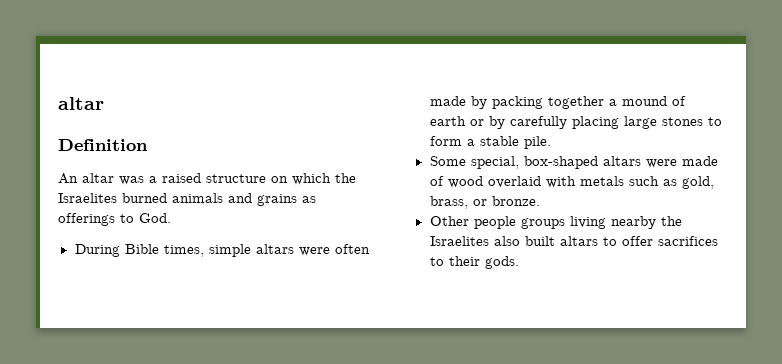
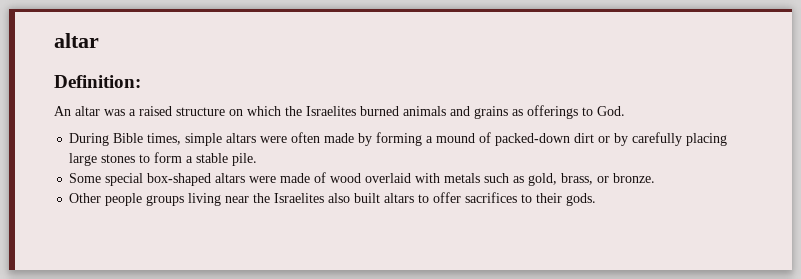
- Definition
+ Definition:
- During Bible times, simple altars were often made by packing together a mound of earth or by carefully placing large stones to form a stable pile.
+ During Bible times, simple altars were often made by forming a mound of packed-down dirt or by carefully placing large stones to form a stable pile.
- Some special, box-shaped altars were made of wood overlaid with metals such as gold, brass, or bronze.
+ Some special box-shaped altars were made of wood overlaid with metals such as gold, brass, or bronze.
- Other people groups living nearby the Israelites also built altars to offer sacrifices to their gods.
+ Other people groups living near the Israelites also built altars to offer sacrifices to their gods.

